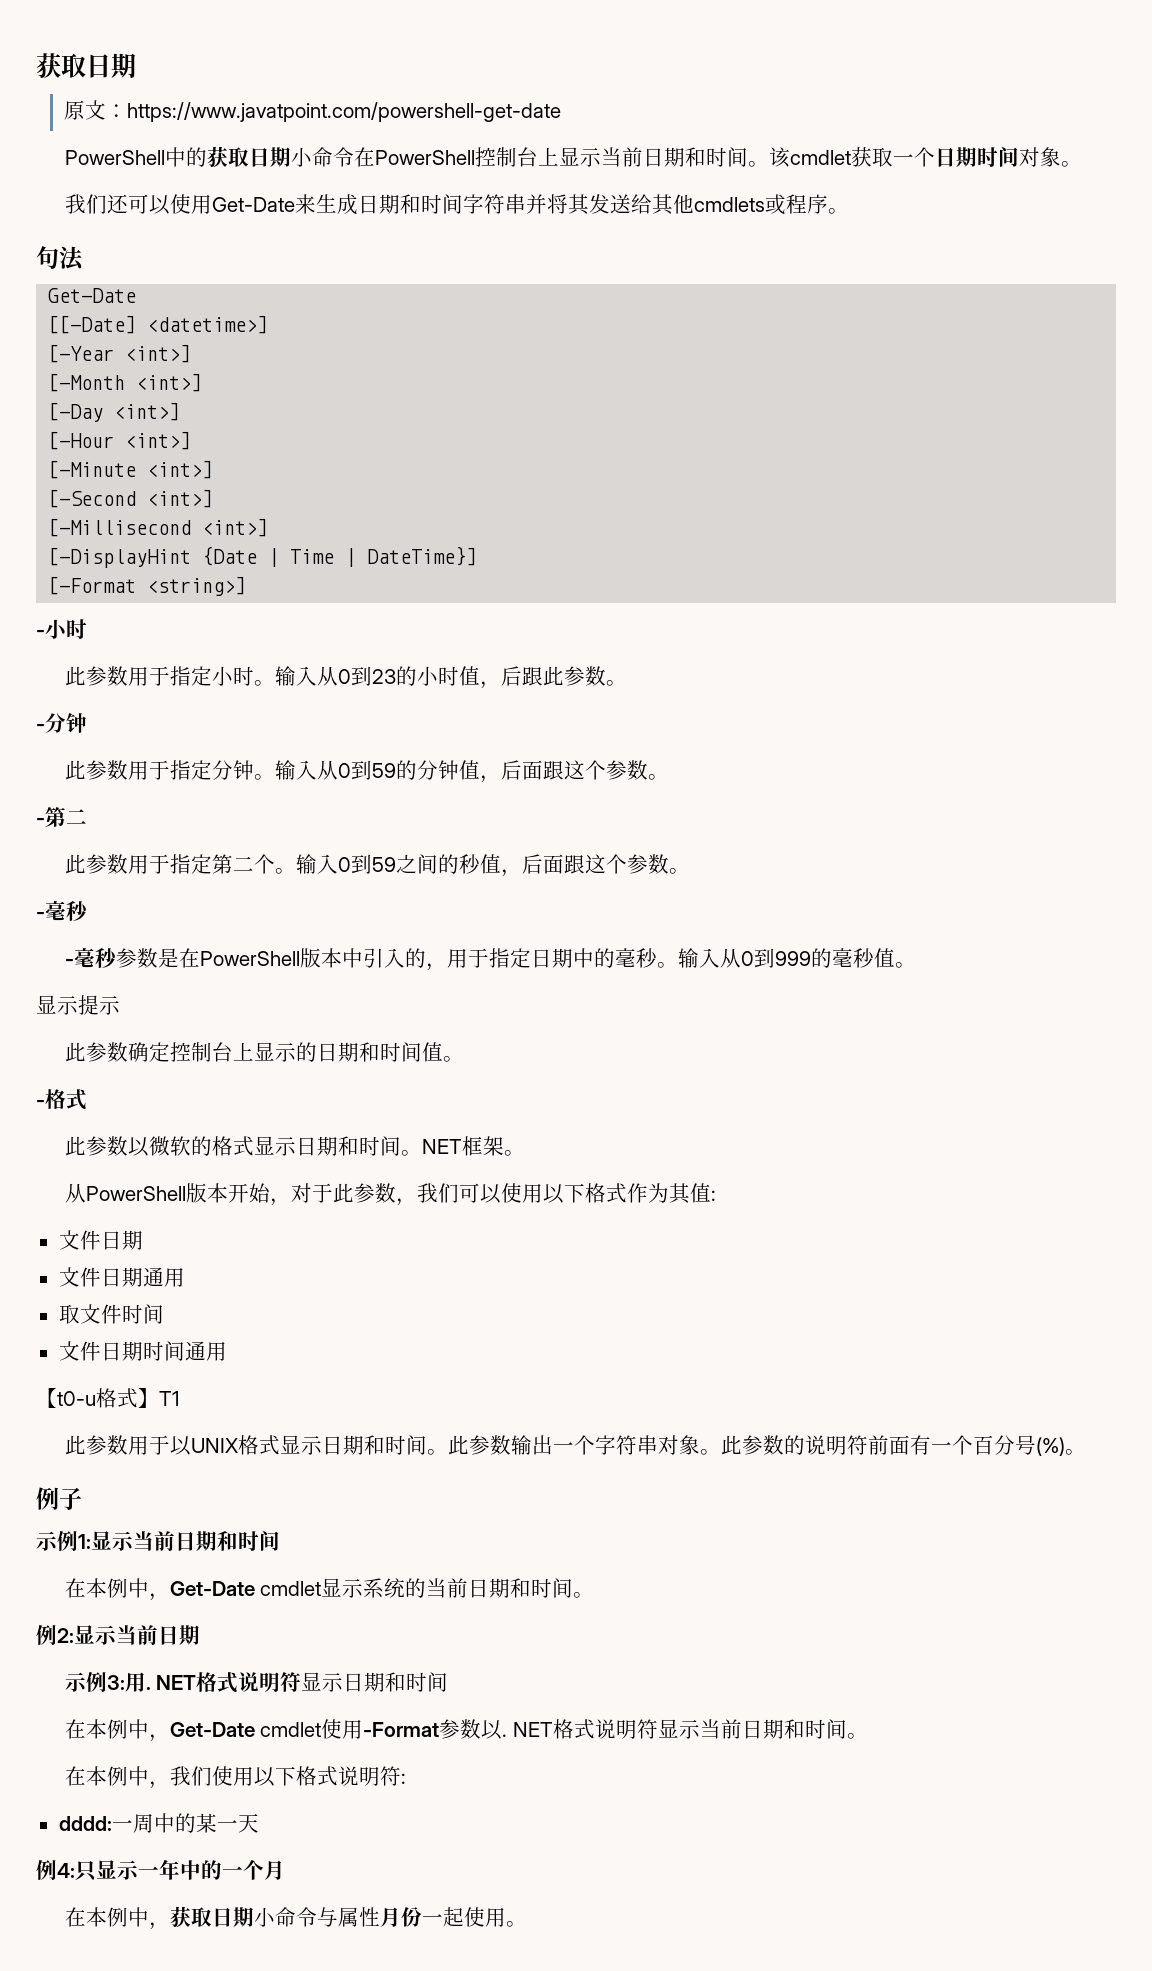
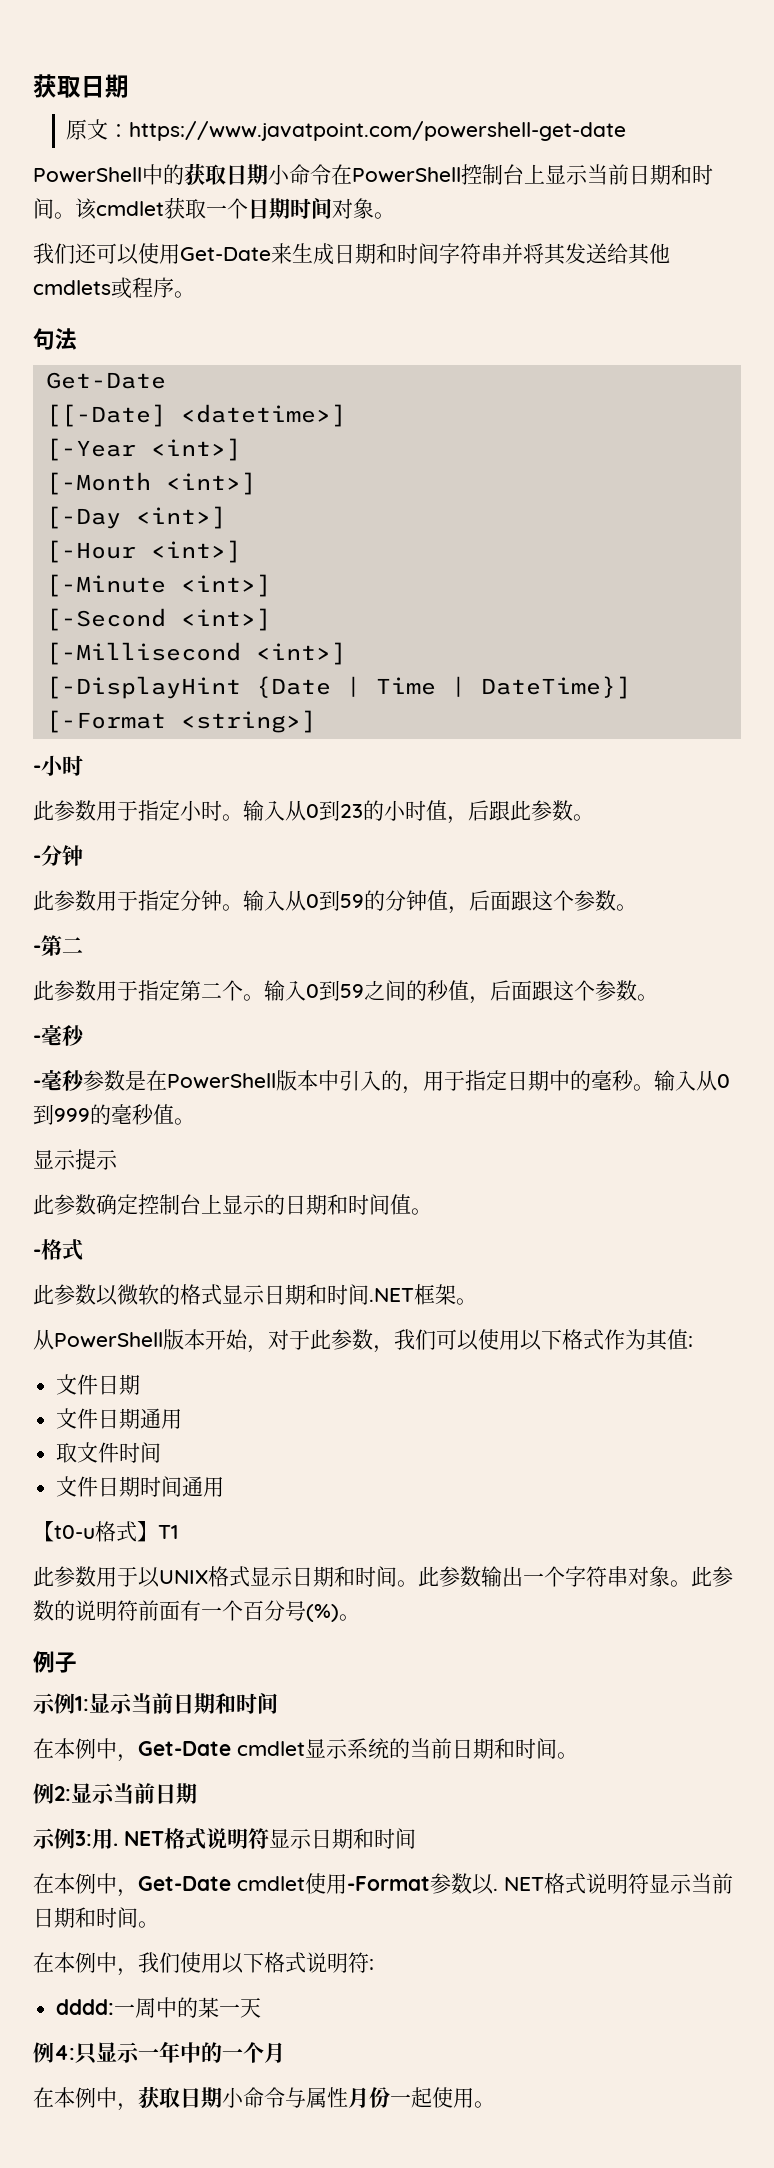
- 此参数以微软的格式显示日期和时间。NET框架。
+ 此参数以微软的格式显示日期和时间.NET框架。

